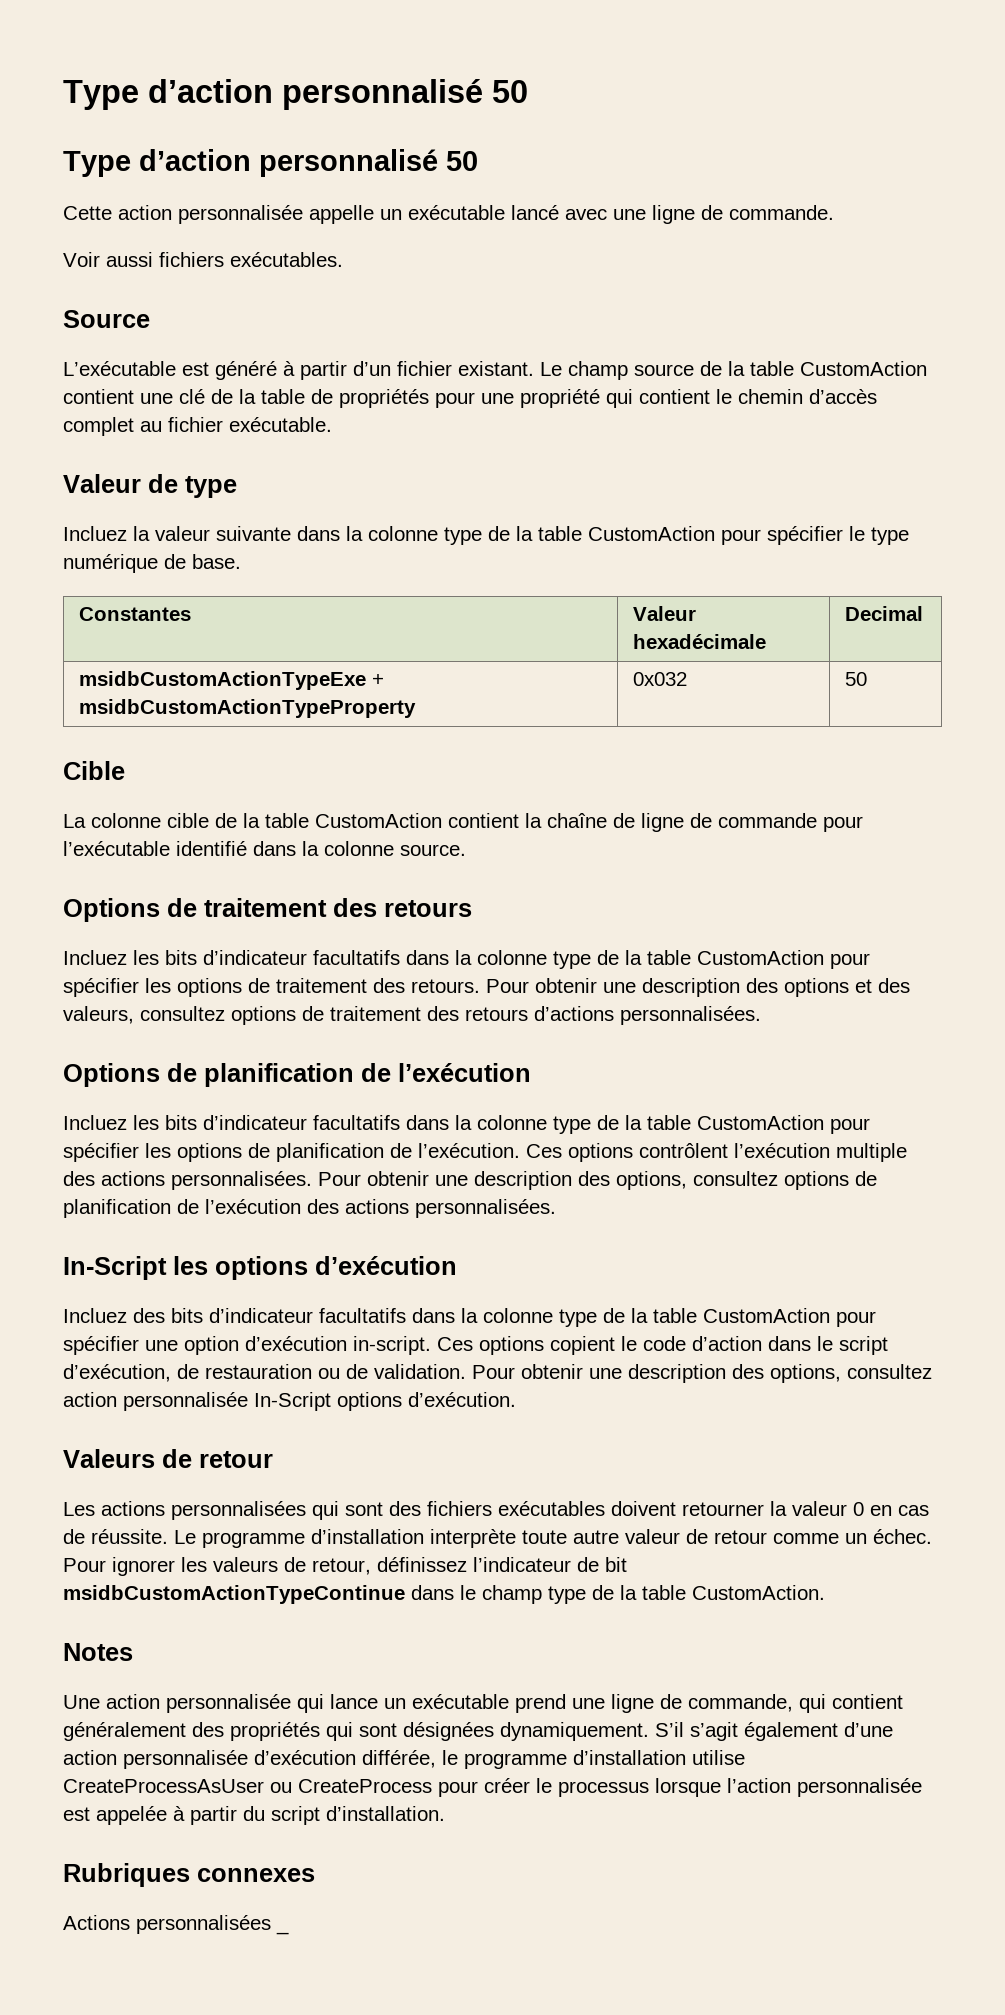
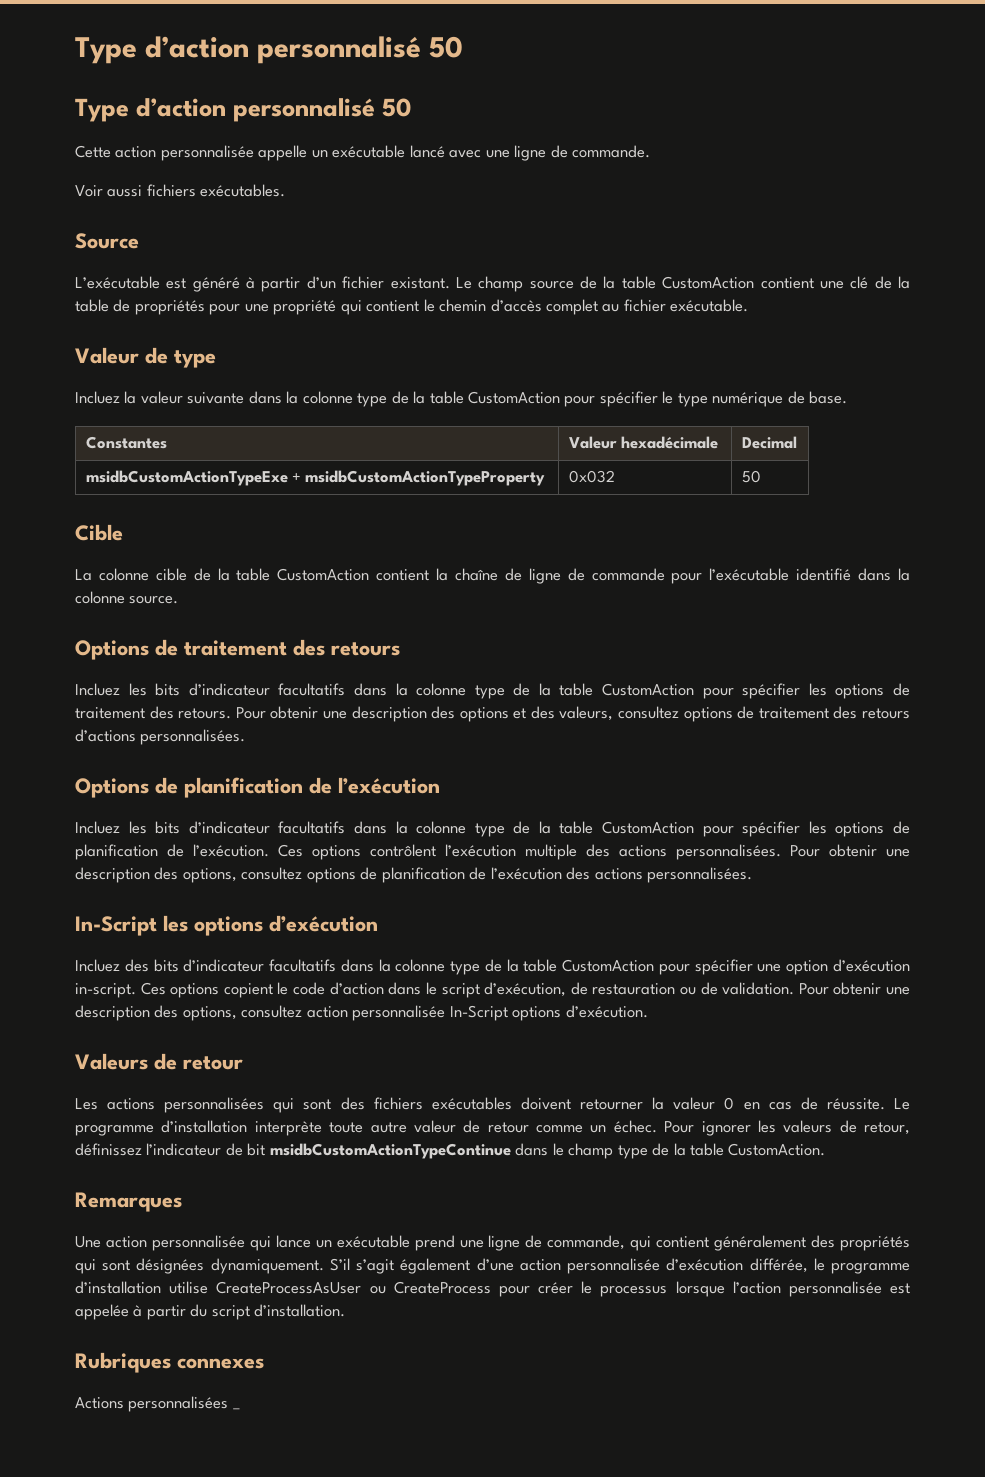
- Notes
+ Remarques

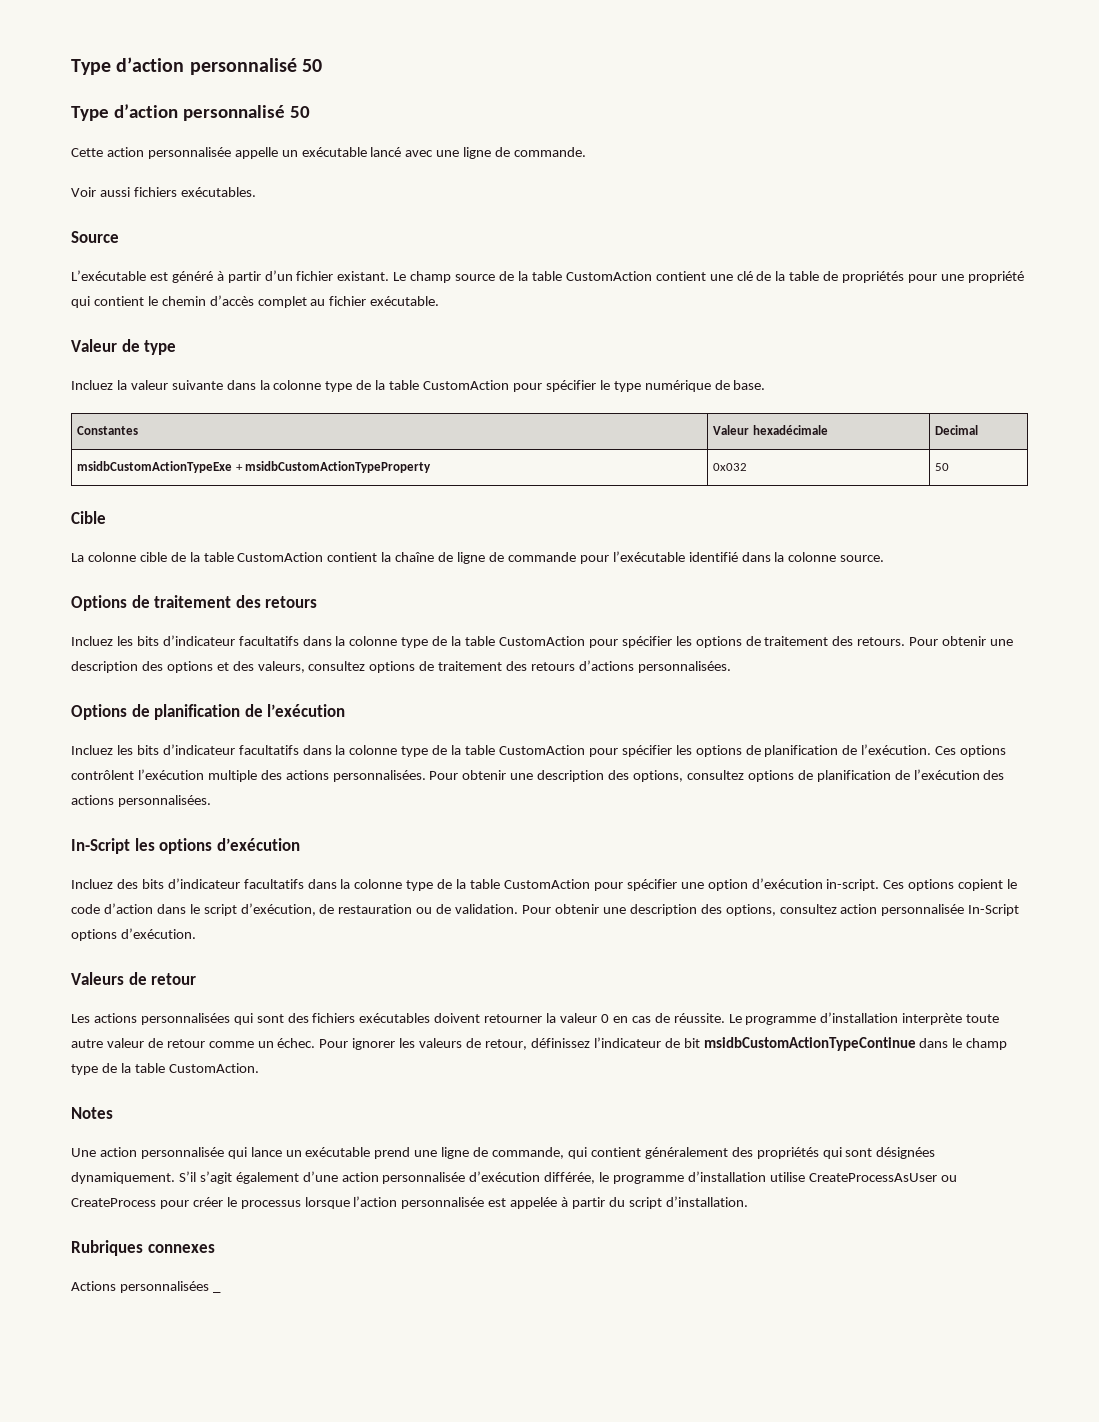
- Remarques
+ Notes

